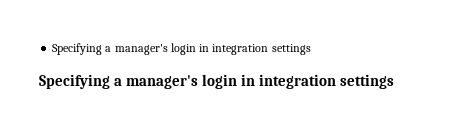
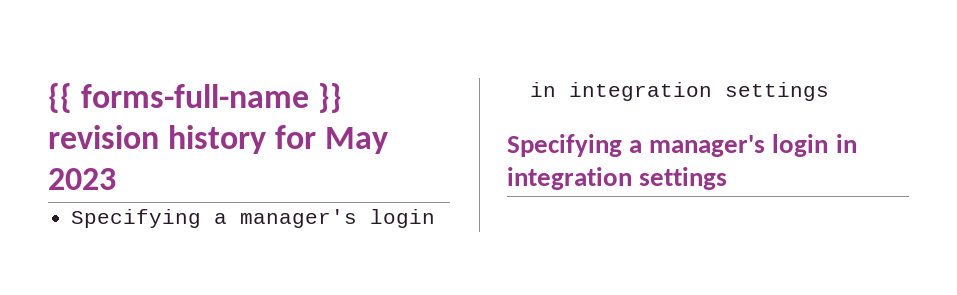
+ {{ forms-full-name }} revision history for May 2023

